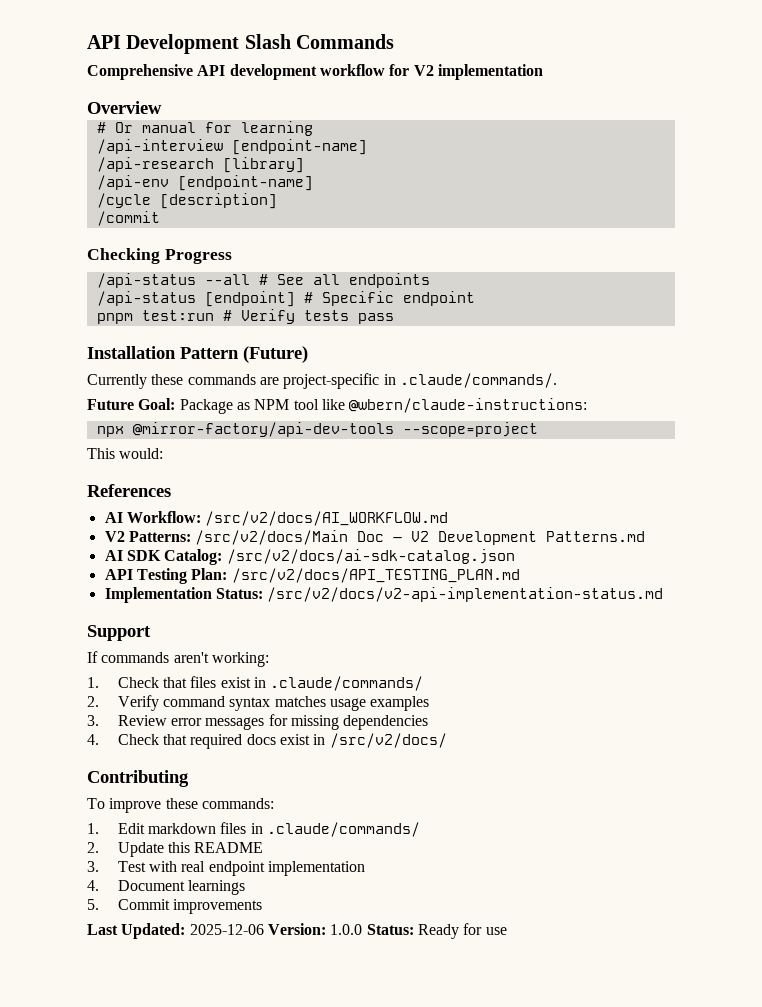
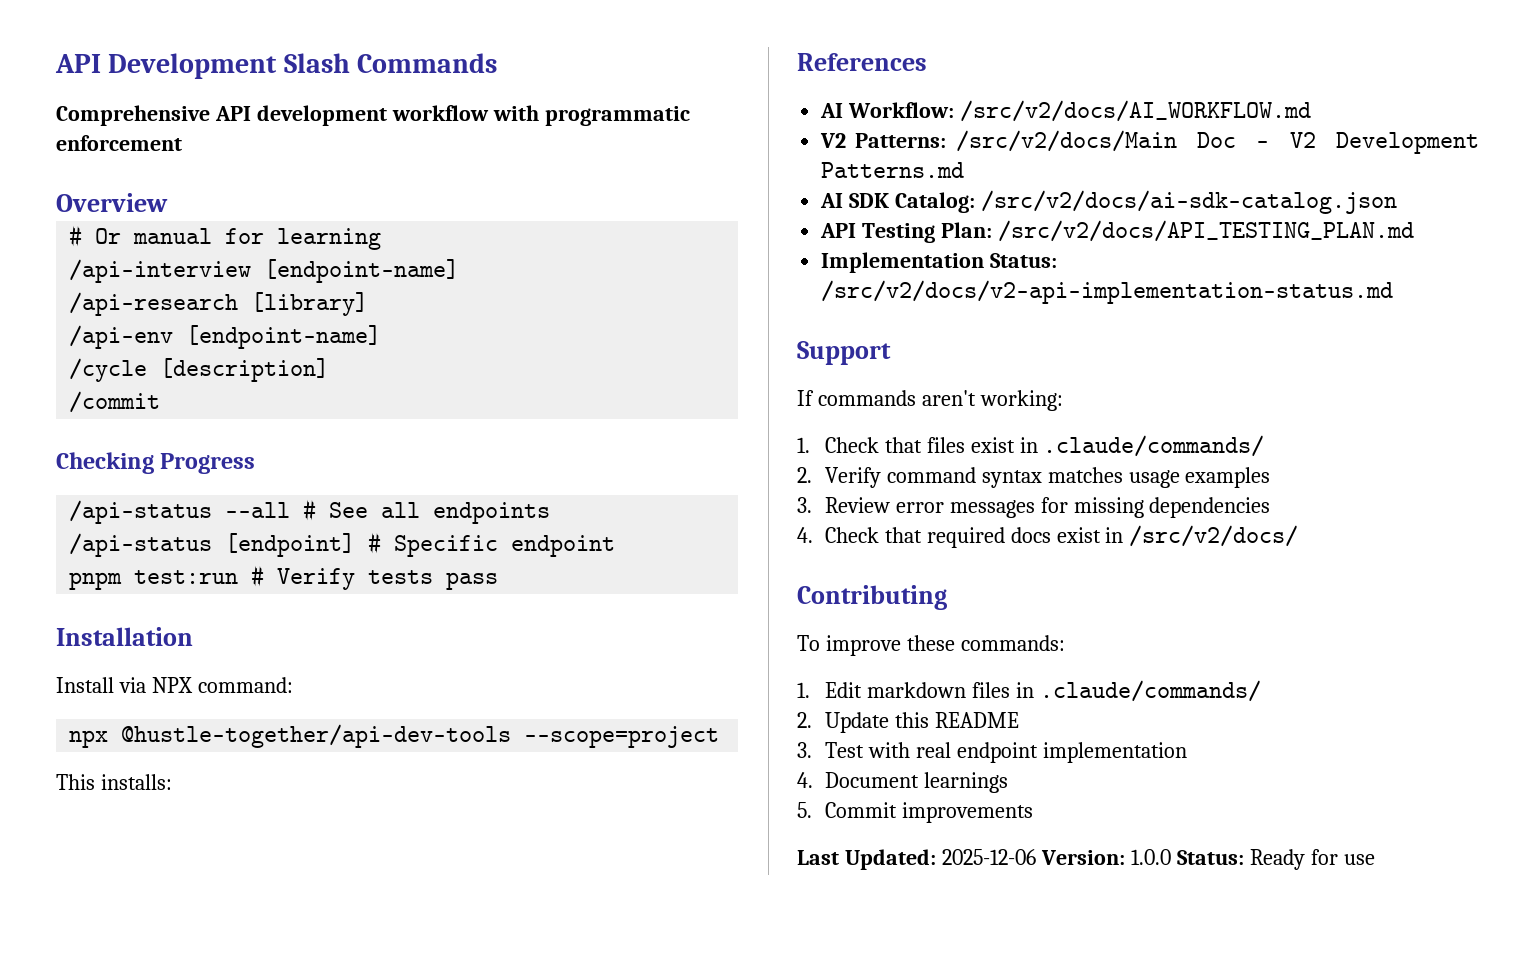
- Comprehensive API development workflow for V2 implementation
+ Comprehensive API development workflow with programmatic enforcement
- Installation Pattern (Future)
- Currently these commands are project-specific in .claude/commands/.
- Future Goal: Package as NPM tool like @wbern/claude-instructions:
+ Installation
+ Install via NPX command:
- npx @mirror-factory/api-dev-tools --scope=project
+ npx @hustle-together/api-dev-tools --scope=project
- This would:
+ This installs:

